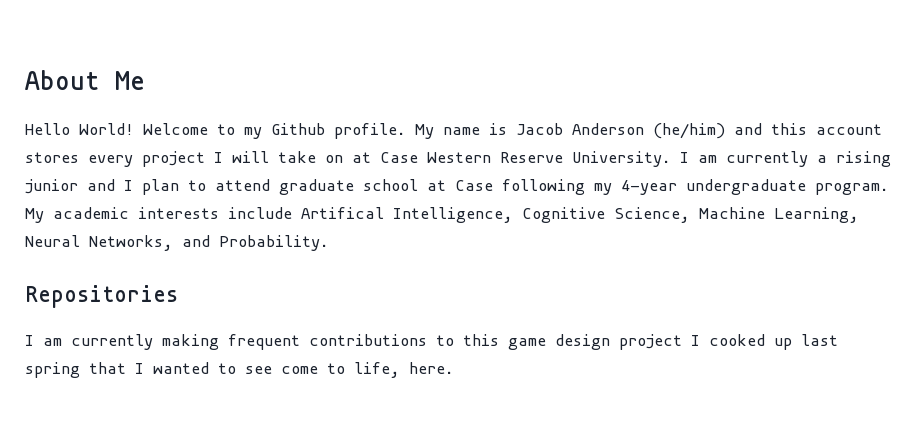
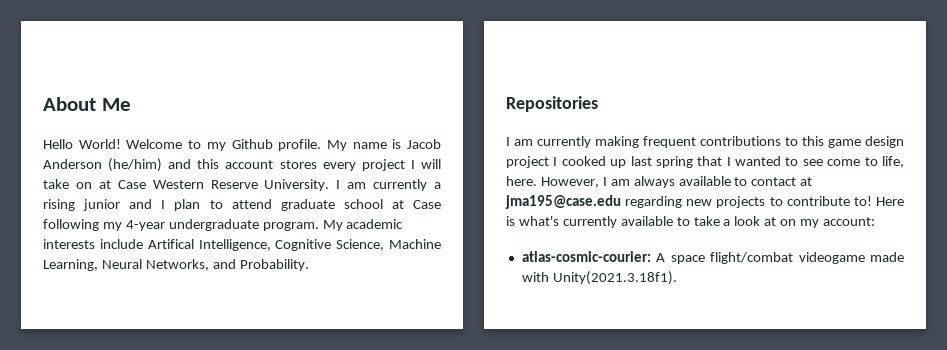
+ However, I am always available to contact at jma195@case.edu regarding new projects to contribute to! Here is what's currently available to take a look at on my account:
+ atlas-cosmic-courier: A space flight/combat videogame made with Unity(2021.3.18f1).

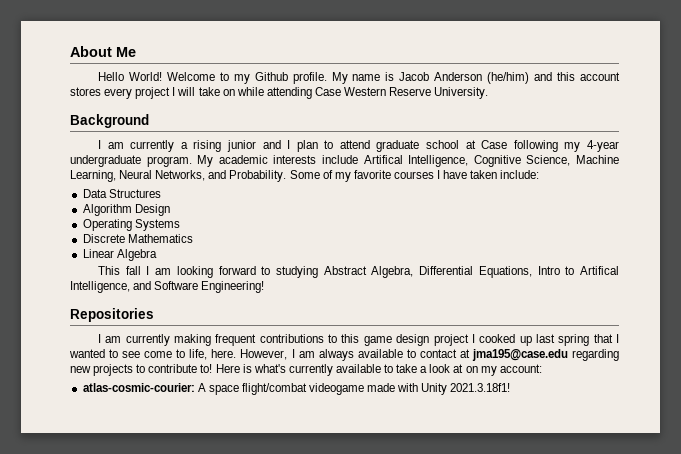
- My name is Jacob Anderson (he/him) and this account stores every project I will take on at Case Western Reserve University. I am currently a rising junior and I plan to attend graduate school at Case following my 4-year undergraduate program.
+ My name is Jacob Anderson (he/him) and this account stores every project I will take on while attending Case Western Reserve University.
+ Background
+ I am currently a rising junior and I plan to attend graduate school at Case following my 4-year undergraduate program.
+ Some of my favorite courses I have taken include:
+ Data Structures
+ Algorithm Design
+ Operating Systems
+ Discrete Mathematics
+ Linear Algebra
+ This fall I am looking forward to studying Abstract Algebra, Differential Equations, Intro to Artifical Intelligence, and Software Engineering!
- atlas-cosmic-courier: A space flight/combat videogame made with Unity(2021.3.18f1).
+ atlas-cosmic-courier: A space flight/combat videogame made with Unity 2021.3.18f1!

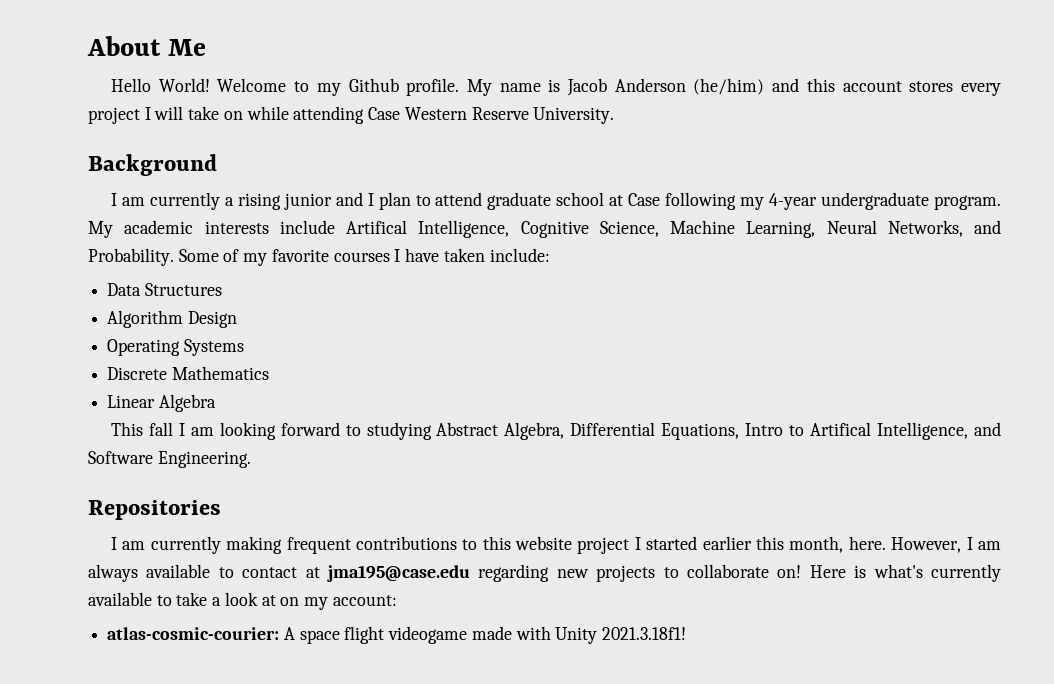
- This fall I am looking forward to studying Abstract Algebra, Differential Equations, Intro to Artifical Intelligence, and Software Engineering!
+ This fall I am looking forward to studying Abstract Algebra, Differential Equations, Intro to Artifical Intelligence, and Software Engineering.
- I am currently making frequent contributions to this game design project I cooked up last spring that I wanted to see come to life, here.
+ I am currently making frequent contributions to this website project I started earlier this month, here.
- However, I am always available to contact at jma195@case.edu regarding new projects to contribute to!
+ However, I am always available to contact at jma195@case.edu regarding new projects to collaborate on!
- atlas-cosmic-courier: A space flight/combat videogame made with Unity 2021.3.18f1!
+ atlas-cosmic-courier: A space flight videogame made with Unity 2021.3.18f1!

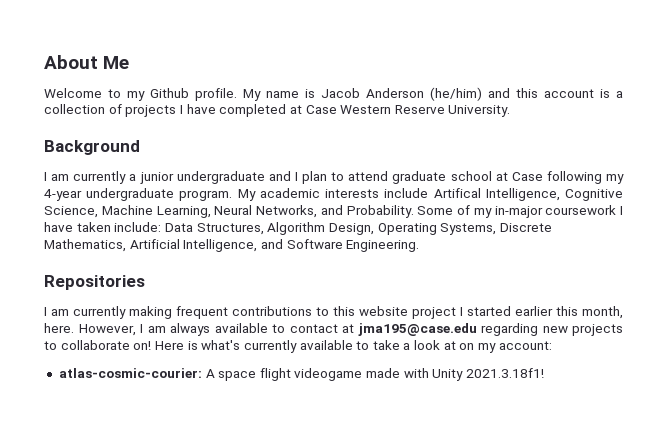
- Hello World!
- My name is Jacob Anderson (he/him) and this account stores every project I will take on while attending Case Western Reserve University.
+ My name is Jacob Anderson (he/him) and this account is a collection of projects I have completed at Case Western Reserve University.
- I am currently a rising junior and I plan to attend graduate school at Case following my 4-year undergraduate program.
+ I am currently a junior undergraduate and I plan to attend graduate school at Case following my 4-year undergraduate program.
- Some of my favorite courses I have taken include:
- Data Structures
- Algorithm Design
- Operating Systems
- Discrete Mathematics
- Linear Algebra
- This fall I am looking forward to studying Abstract Algebra, Differential Equations, Intro to Artifical Intelligence, and Software Engineering.
+ Some of my in-major coursework I have taken include: Data Structures, Algorithm Design, Operating Systems, Discrete Mathematics, Artificial Intelligence, and Software Engineering.

